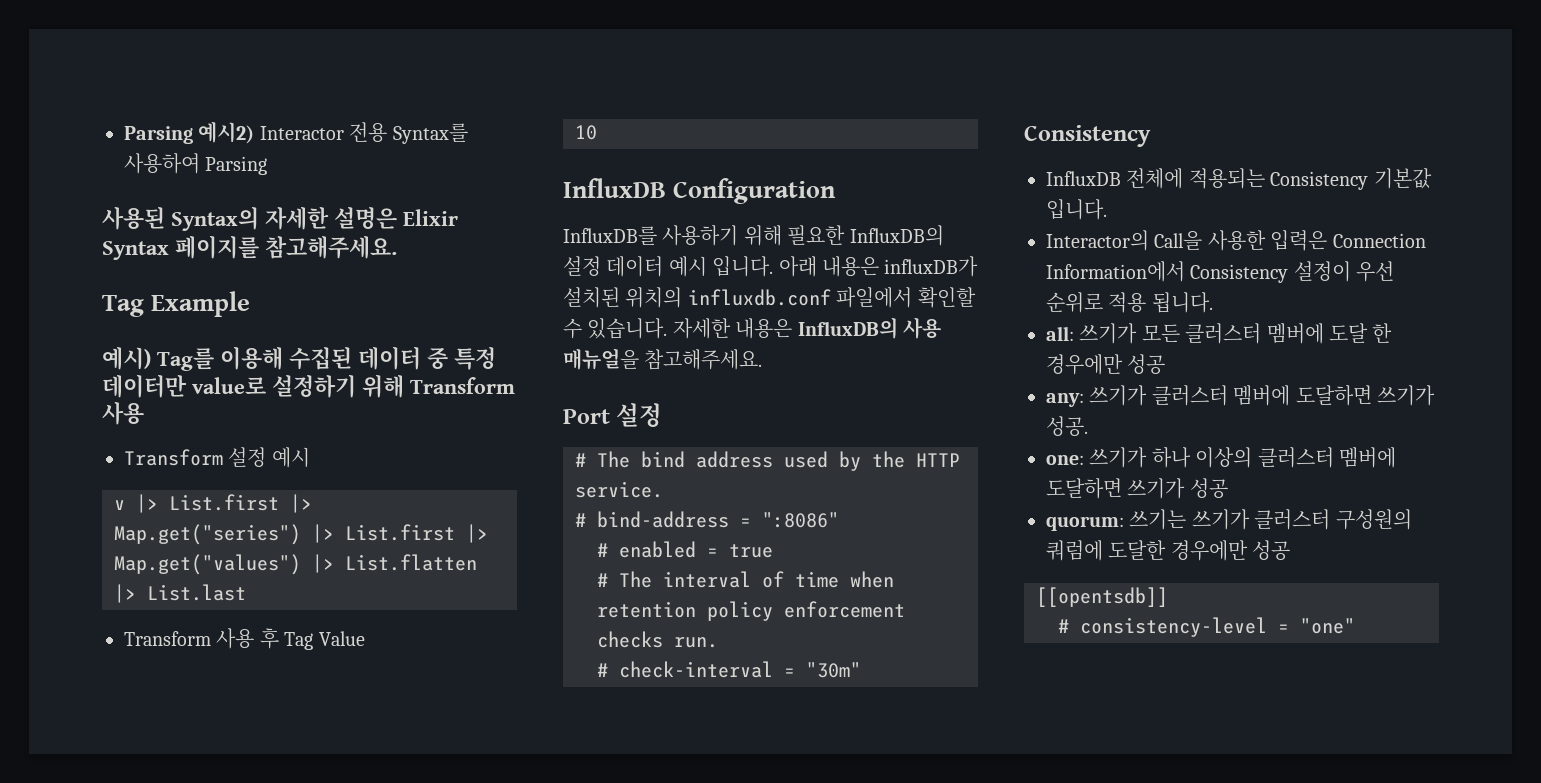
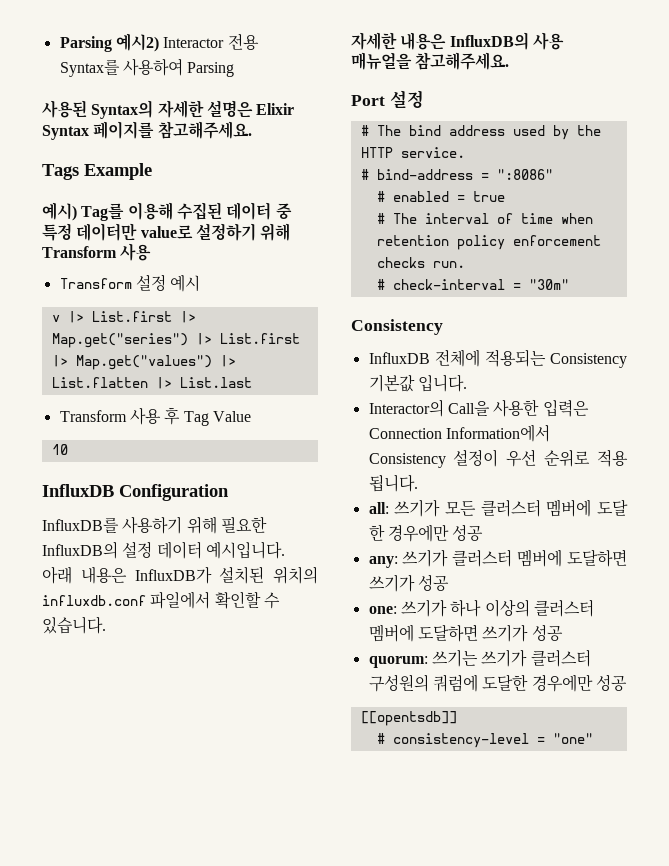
- Tag Example
+ Tags Example
- InfluxDB를 사용하기 위해 필요한 InfluxDB의 설정 데이터 예시 입니다.
+ InfluxDB를 사용하기 위해 필요한 InfluxDB의 설정 데이터 예시입니다.
- 아래 내용은 influxDB가 설치된 위치의 influxdb.conf 파일에서 확인할 수 있습니다. 자세한 내용은 InfluxDB의 사용 매뉴얼을 참고해주세요.
+ 아래 내용은 InfluxDB가 설치된 위치의 influxdb.conf 파일에서 확인할 수 있습니다.
+ 자세한 내용은 InfluxDB의 사용 매뉴얼을 참고해주세요.
- any: 쓰기가 클러스터 멤버에 도달하면 쓰기가 성공.
+ any: 쓰기가 클러스터 멤버에 도달하면 쓰기가 성공

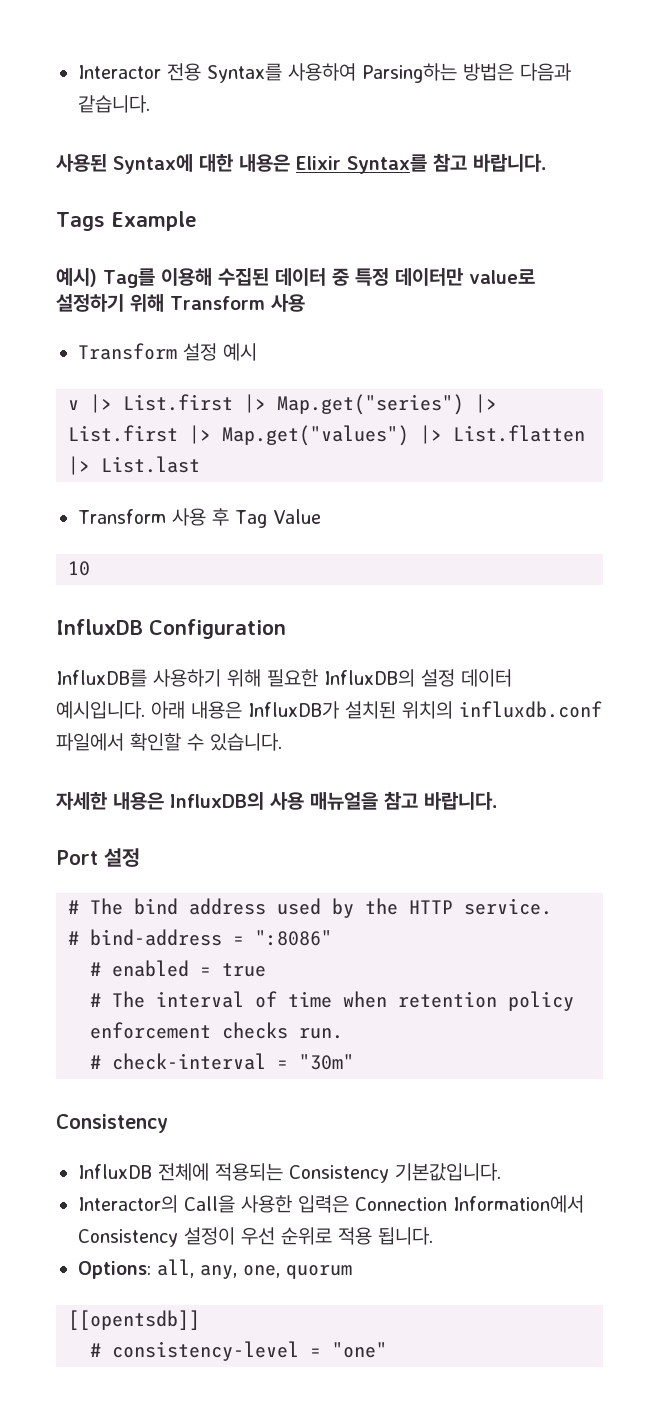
- Parsing 예시2) Interactor 전용 Syntax를 사용하여 Parsing
- 사용된 Syntax의 자세한 설명은 Elixir Syntax 페이지를 참고해주세요.
+ Interactor 전용 Syntax를 사용하여 Parsing하는 방법은 다음과 같습니다.
+ 사용된 Syntax에 대한 내용은 Elixir Syntax를 참고 바랍니다.
- 자세한 내용은 InfluxDB의 사용 매뉴얼을 참고해주세요.
+ 자세한 내용은 InfluxDB의 사용 매뉴얼을 참고 바랍니다.
- InfluxDB 전체에 적용되는 Consistency 기본값 입니다.
+ InfluxDB 전체에 적용되는 Consistency 기본값입니다.
- all: 쓰기가 모든 클러스터 멤버에 도달 한 경우에만 성공
- any: 쓰기가 클러스터 멤버에 도달하면 쓰기가 성공
- one: 쓰기가 하나 이상의 클러스터 멤버에 도달하면 쓰기가 성공
- quorum: 쓰기는 쓰기가 클러스터 구성원의 쿼럼에 도달한 경우에만 성공
+ Options: all, any, one, quorum

